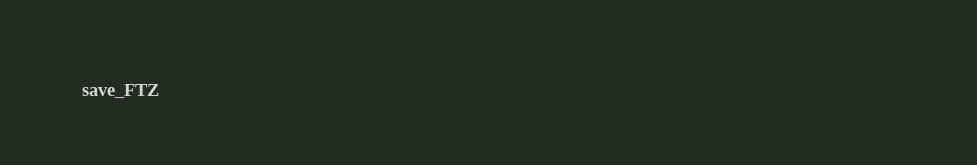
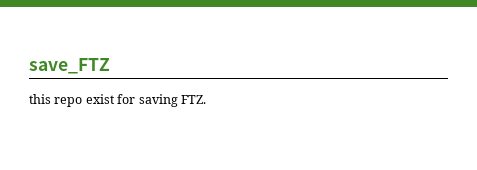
+ this repo exist for saving FTZ.

